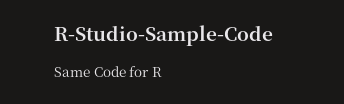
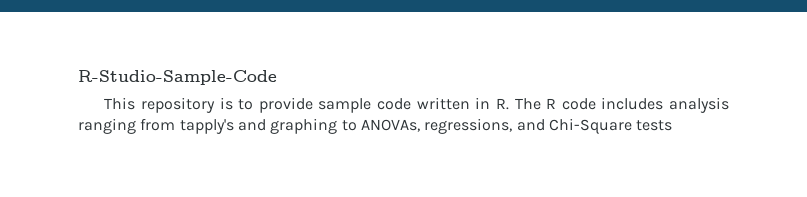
- Same Code for R
+ This repository is to provide sample code written in R. The R code includes analysis ranging from tapply's and graphing to ANOVAs, regressions, and Chi-Square tests

